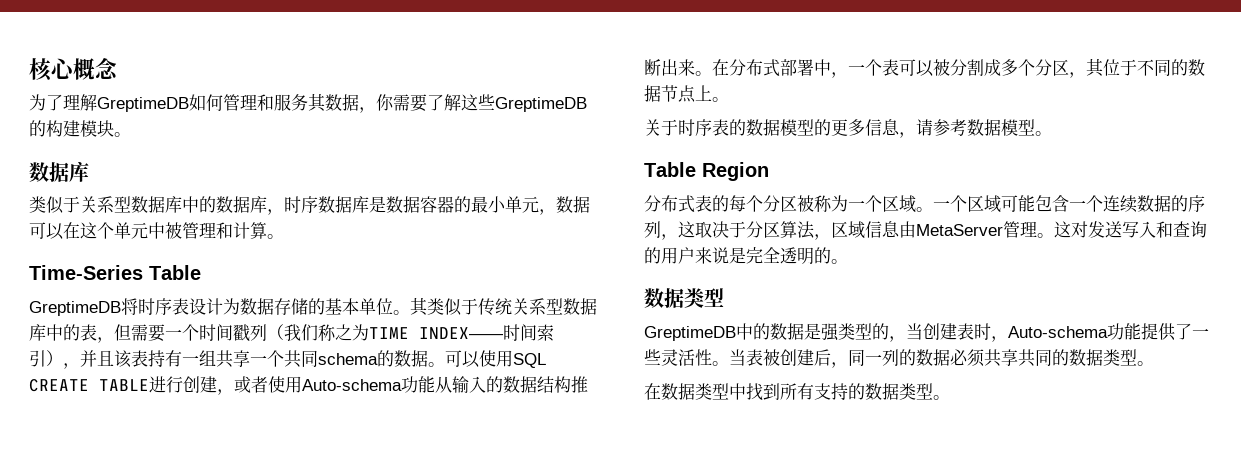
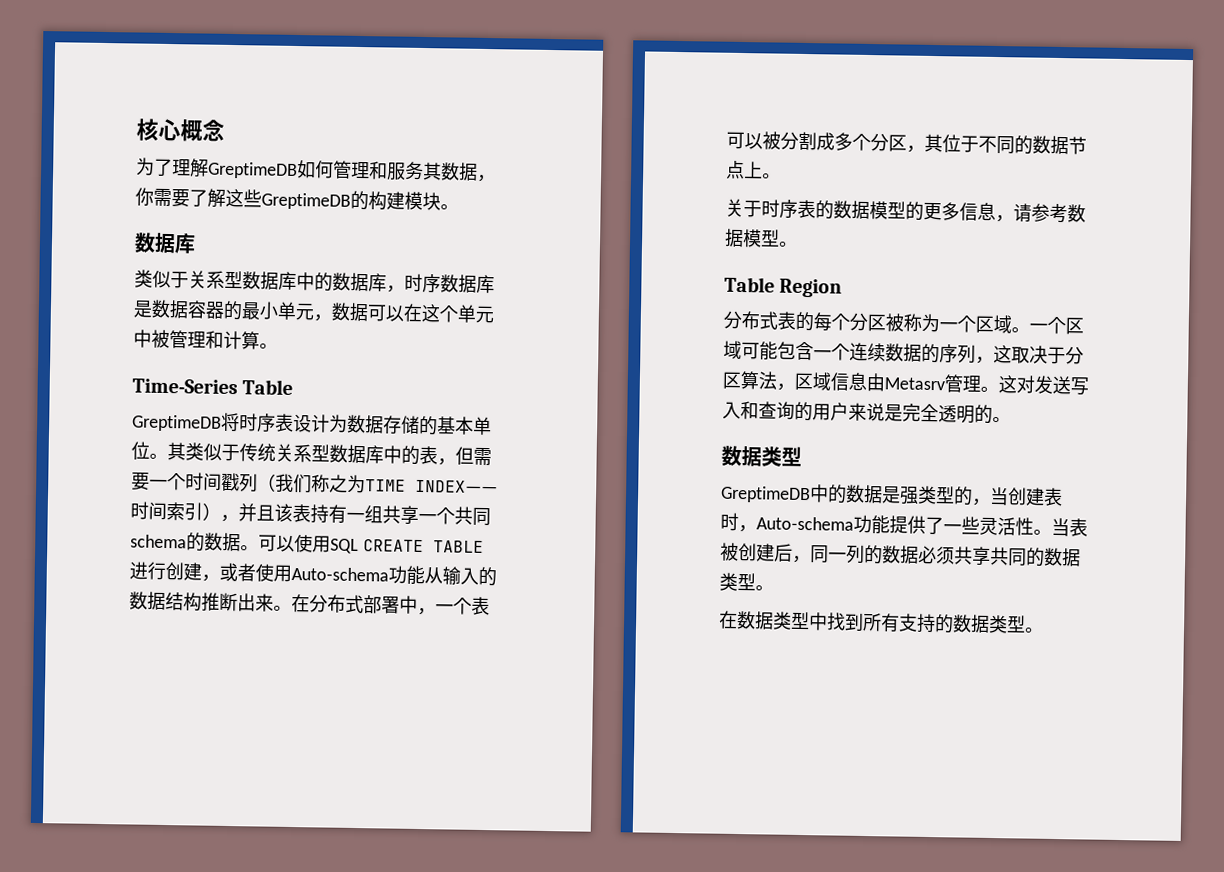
- 一个区域可能包含一个连续数据的序列，这取决于分区算法，区域信息由MetaServer管理。
+ 一个区域可能包含一个连续数据的序列，这取决于分区算法，区域信息由Metasrv管理。

